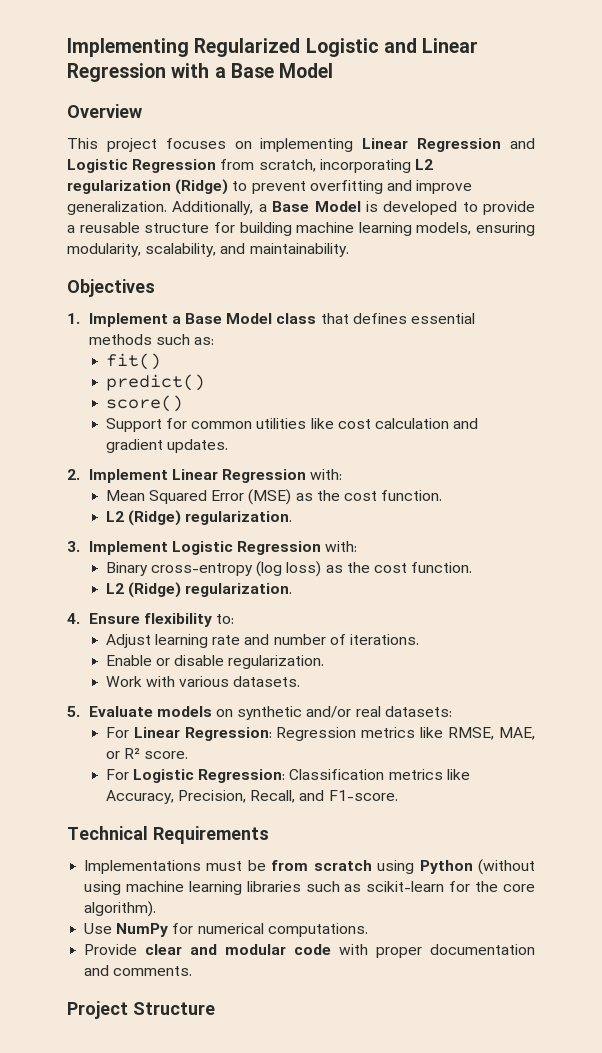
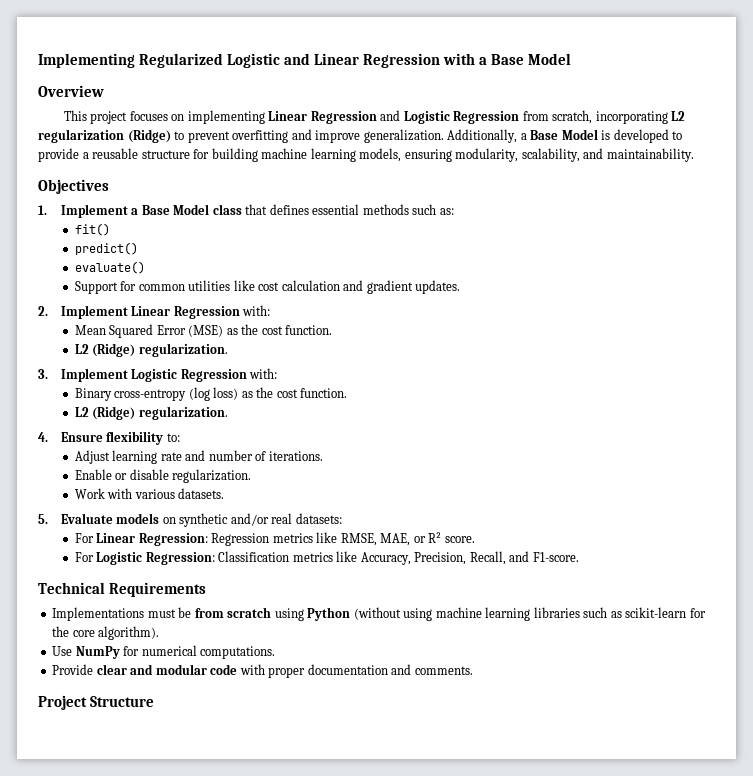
- score()
+ evaluate()

